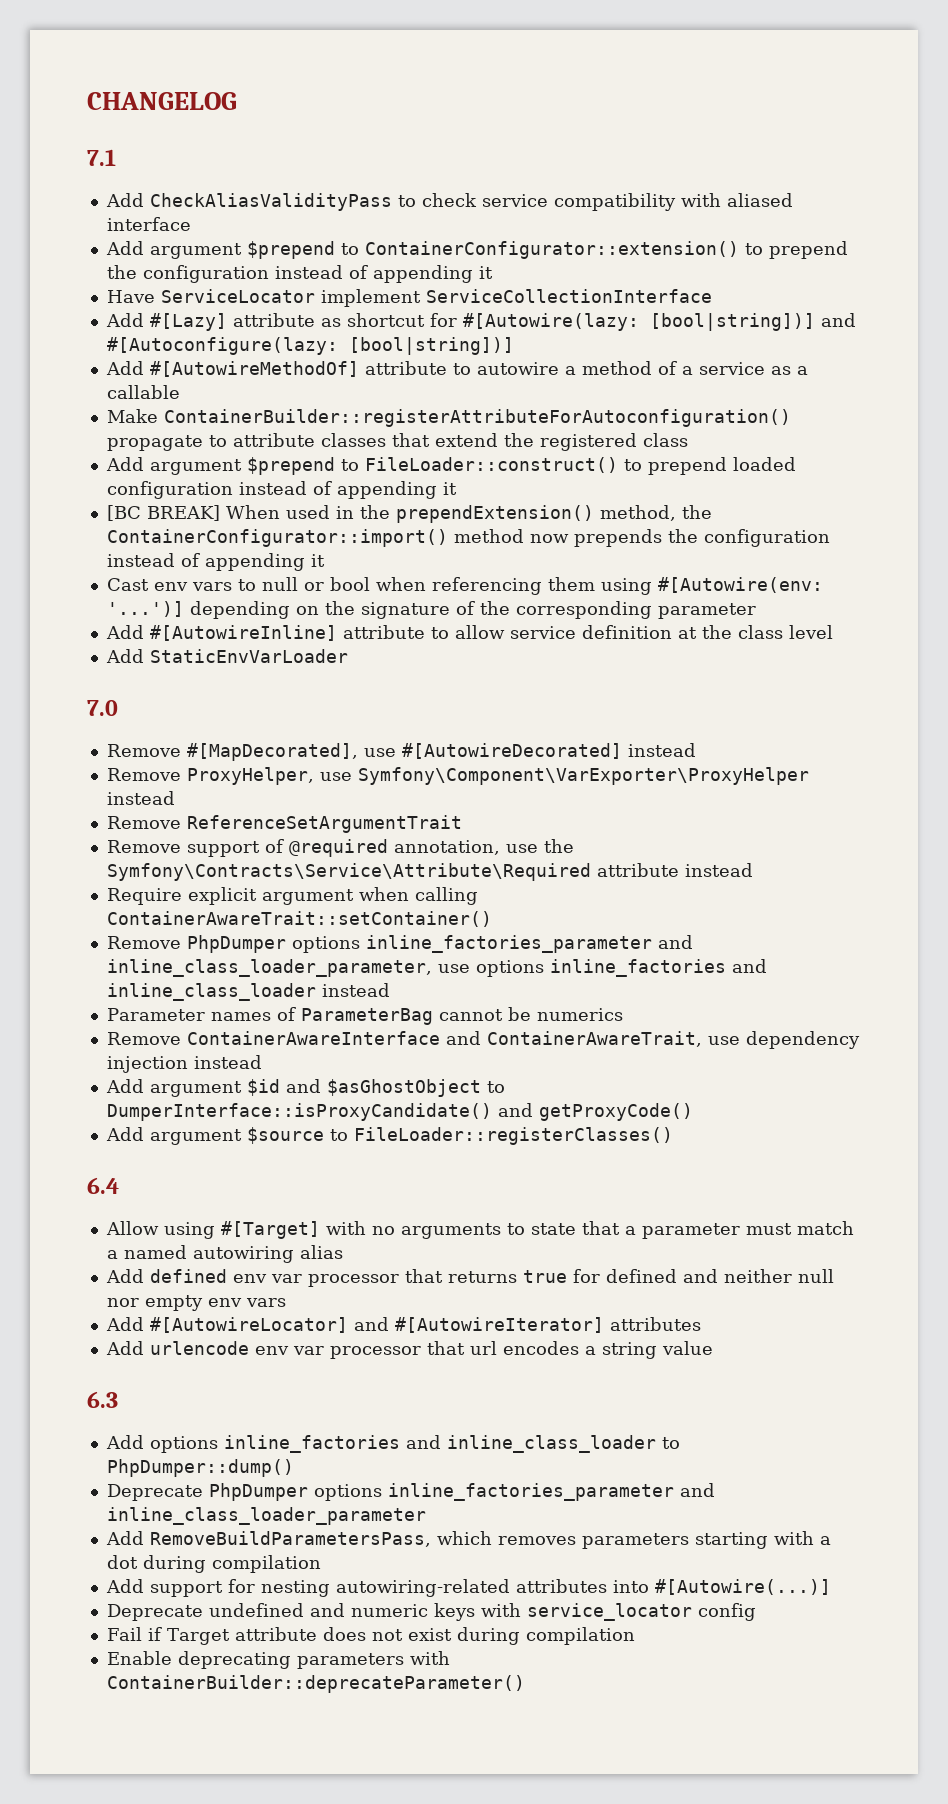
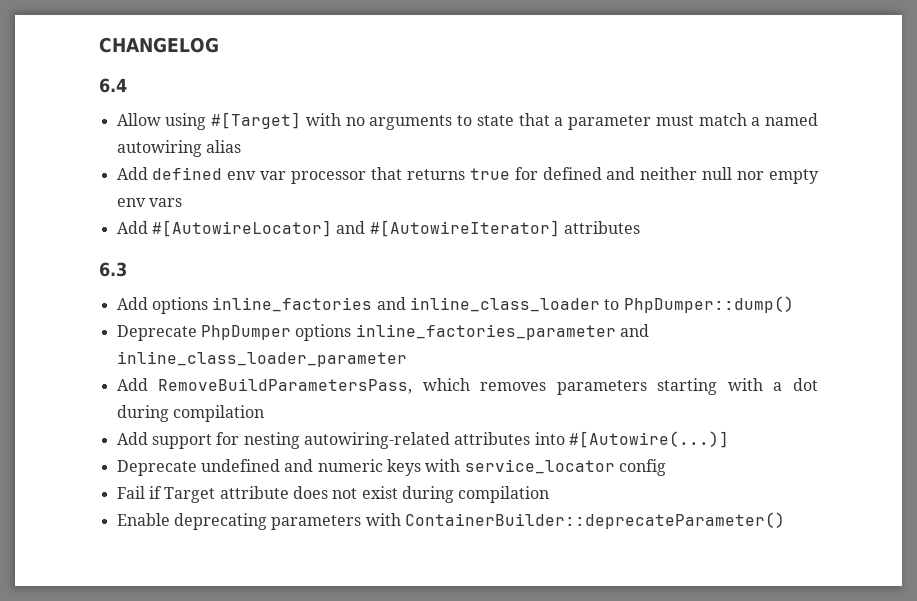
- 7.1
- Add CheckAliasValidityPass to check service compatibility with aliased interface
- Add argument $prepend to ContainerConfigurator::extension() to prepend the configuration instead of appending it
- Have ServiceLocator implement ServiceCollectionInterface
- Add #[Lazy] attribute as shortcut for #[Autowire(lazy: [bool|string])] and #[Autoconfigure(lazy: [bool|string])]
- Add #[AutowireMethodOf] attribute to autowire a method of a service as a callable
- Make ContainerBuilder::registerAttributeForAutoconfiguration() propagate to attribute classes that extend the registered class
- Add argument $prepend to FileLoader::construct() to prepend loaded configuration instead of appending it
- [BC BREAK] When used in the prependExtension() method, the ContainerConfigurator::import() method now prepends the configuration instead of appending it
- Cast env vars to null or bool when referencing them using #[Autowire(env: '...')] depending on the signature of the corresponding parameter
- Add #[AutowireInline] attribute to allow service definition at the class level
- Add StaticEnvVarLoader
- 7.0
- Remove #[MapDecorated], use #[AutowireDecorated] instead
- Remove ProxyHelper, use Symfony\Component\VarExporter\ProxyHelper instead
- Remove ReferenceSetArgumentTrait
- Remove support of @required annotation, use the Symfony\Contracts\Service\Attribute\Required attribute instead
- Require explicit argument when calling ContainerAwareTrait::setContainer()
- Remove PhpDumper options inline_factories_parameter and inline_class_loader_parameter, use options inline_factories and inline_class_loader instead
- Parameter names of ParameterBag cannot be numerics
- Remove ContainerAwareInterface and ContainerAwareTrait, use dependency injection instead
- Add argument $id and $asGhostObject to DumperInterface::isProxyCandidate() and getProxyCode()
- Add argument $source to FileLoader::registerClasses()
- Add urlencode env var processor that url encodes a string value

